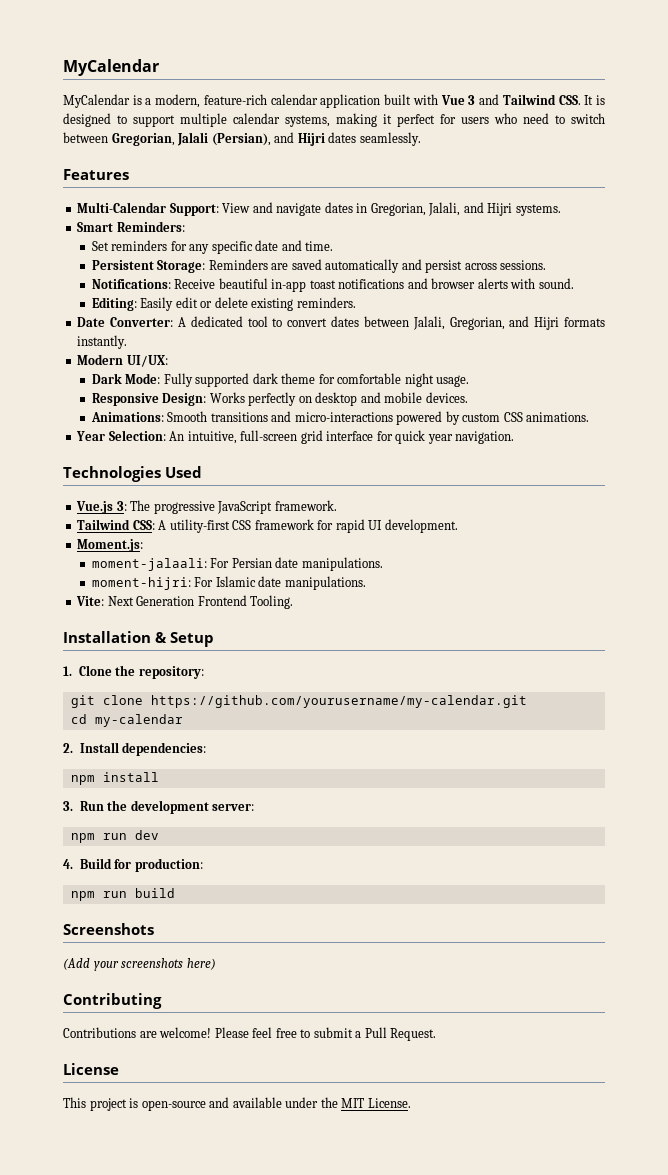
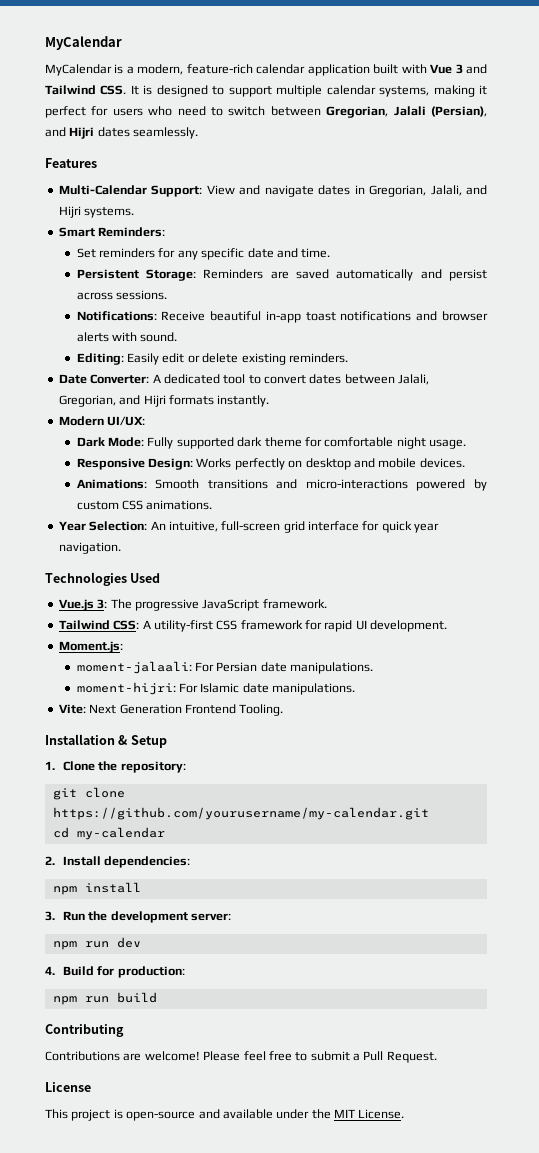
- Screenshots
- (Add your screenshots here)

